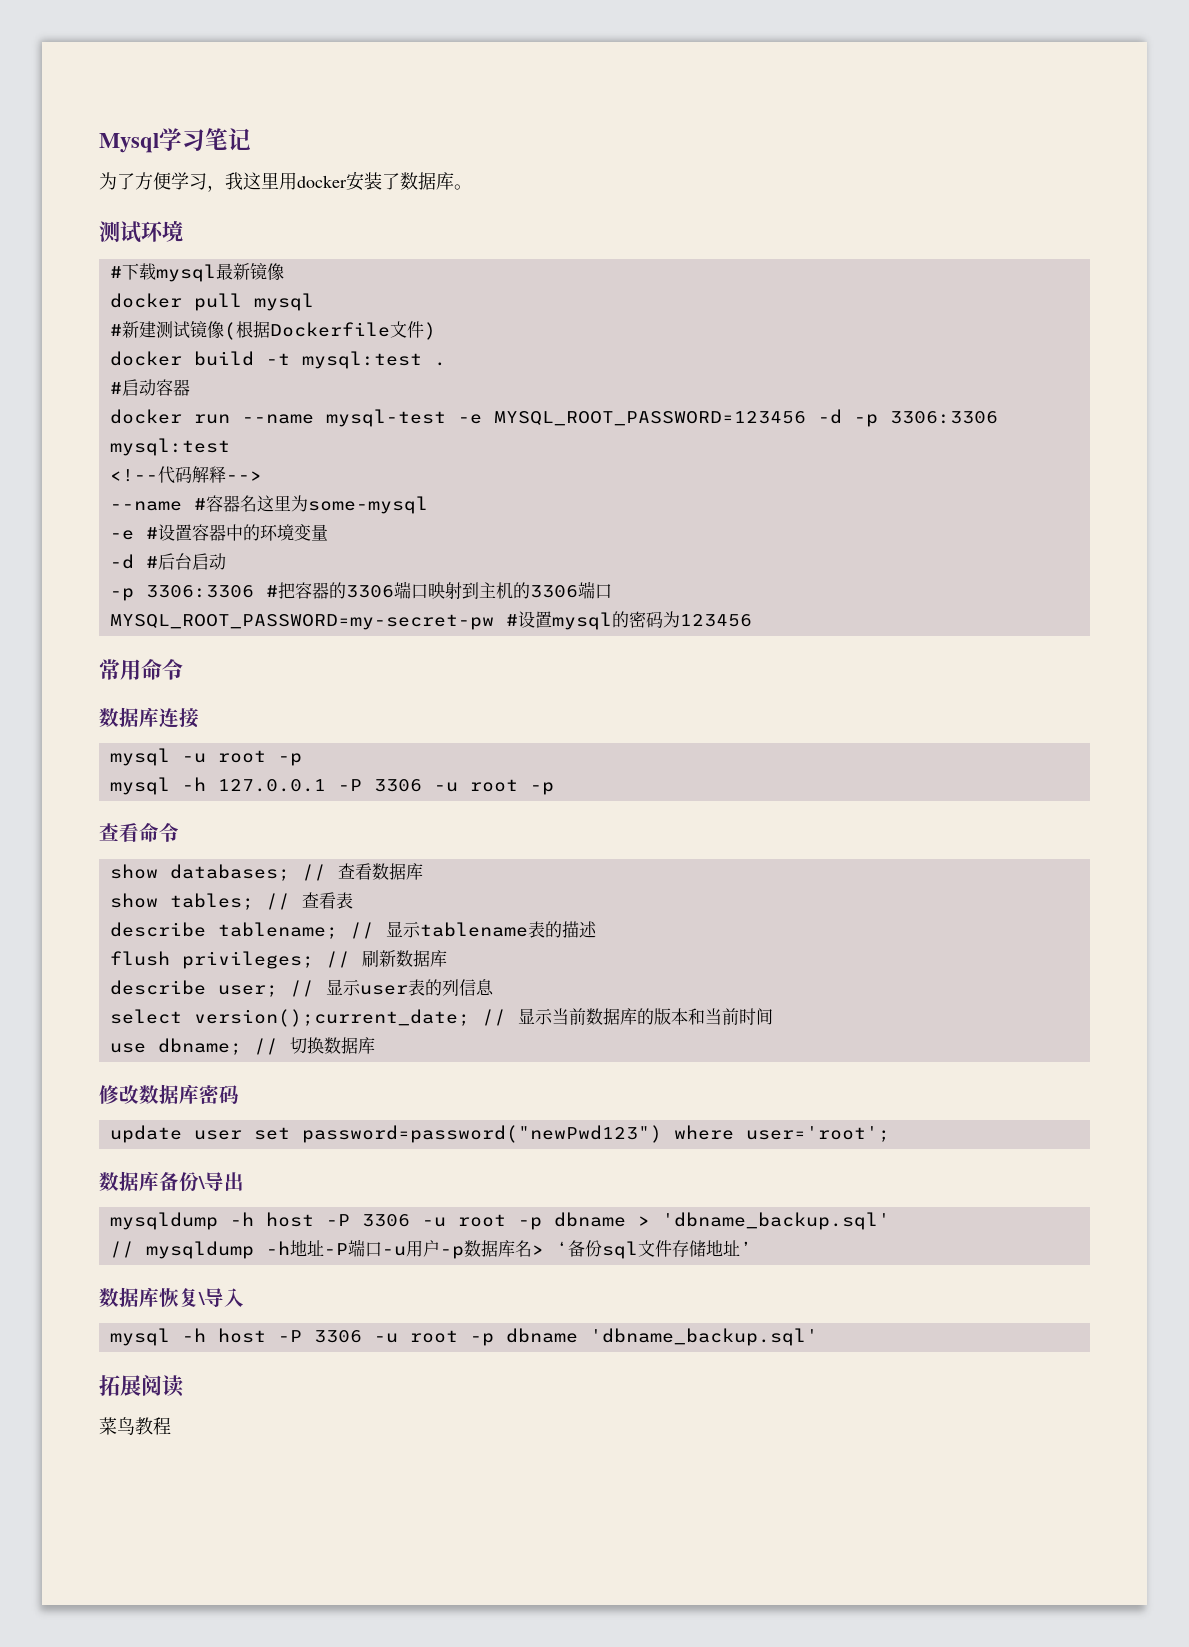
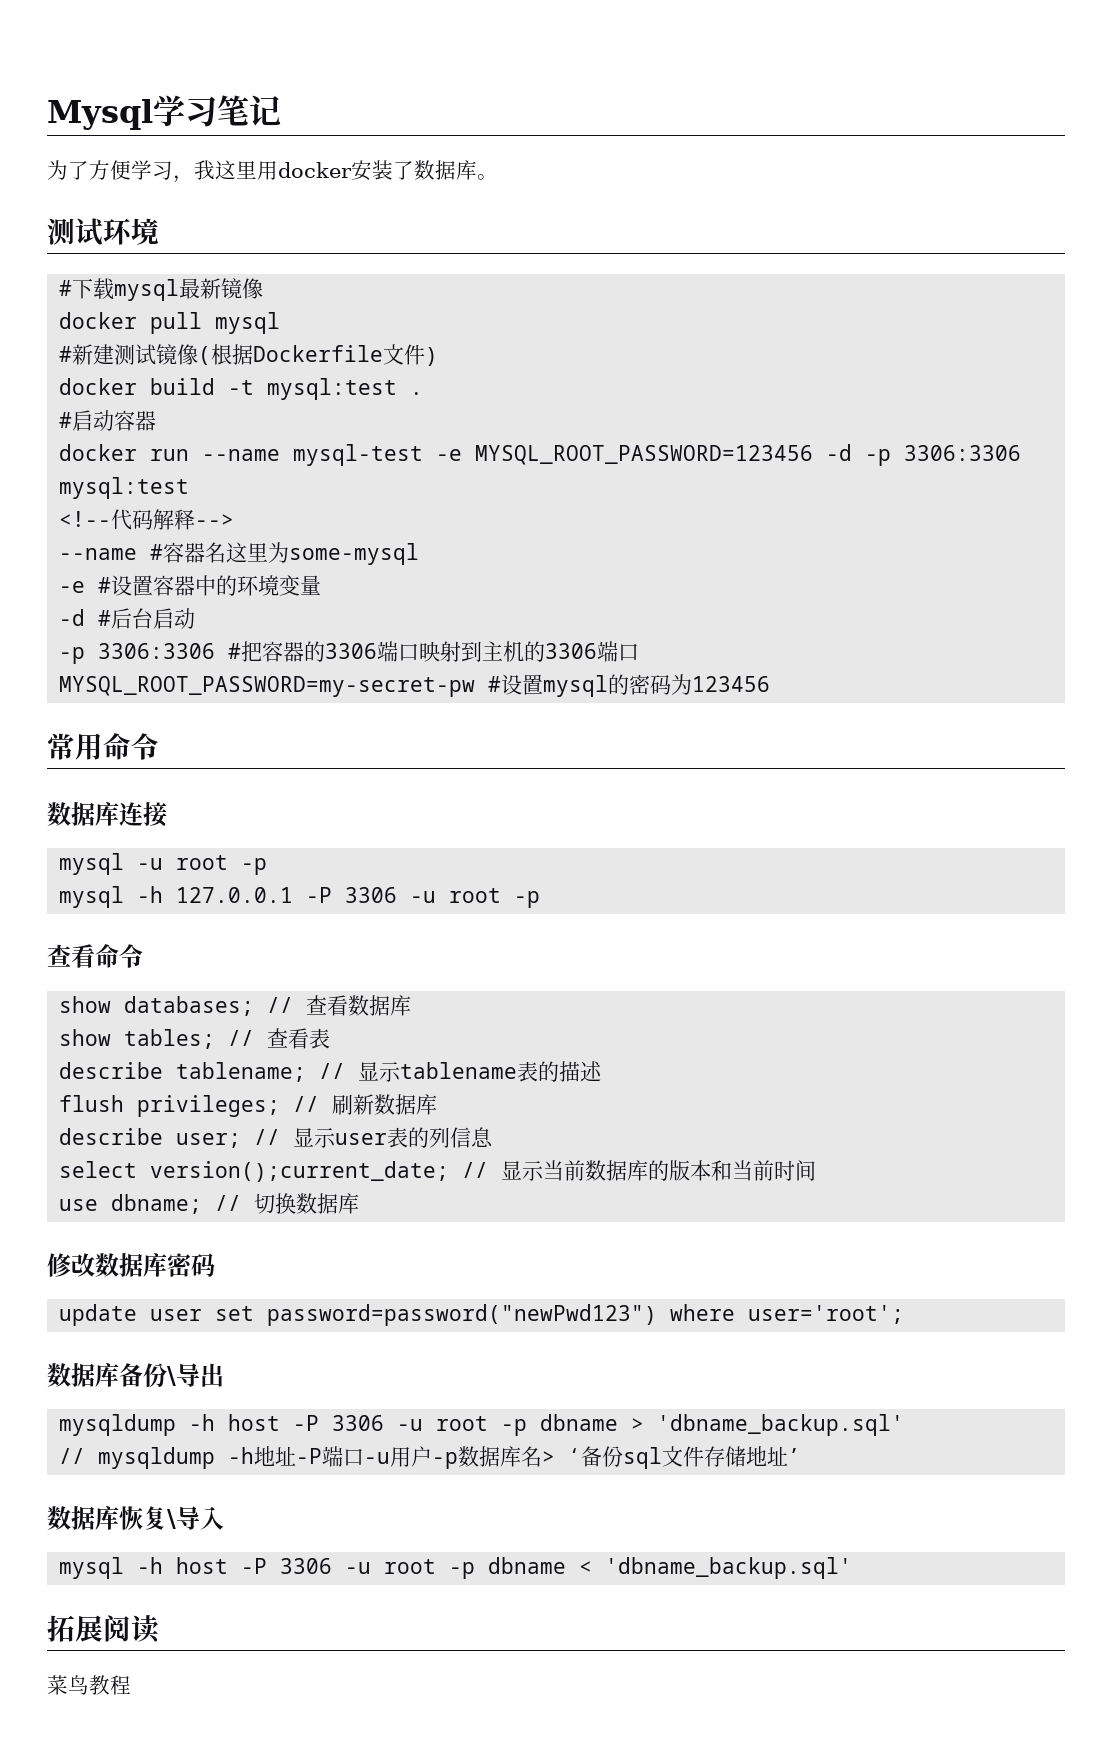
- mysql -h host -P 3306 -u root -p dbname 'dbname_backup.sql'
+ mysql -h host -P 3306 -u root -p dbname < 'dbname_backup.sql'

